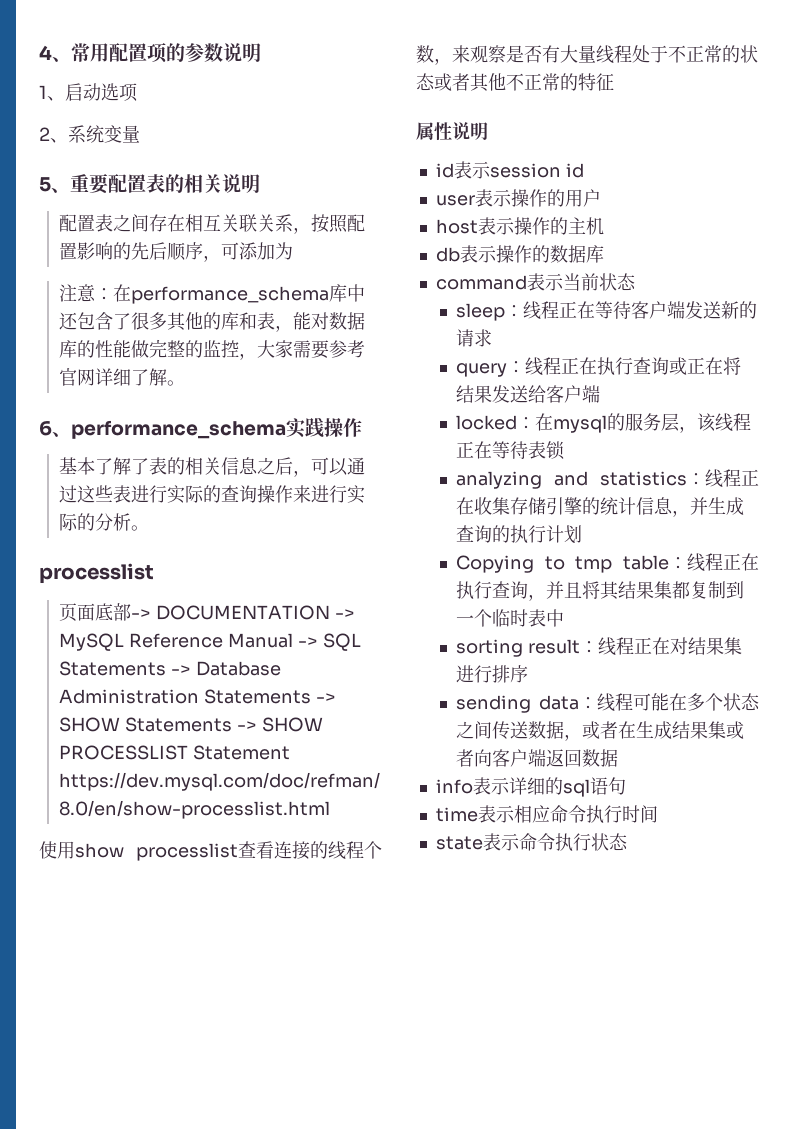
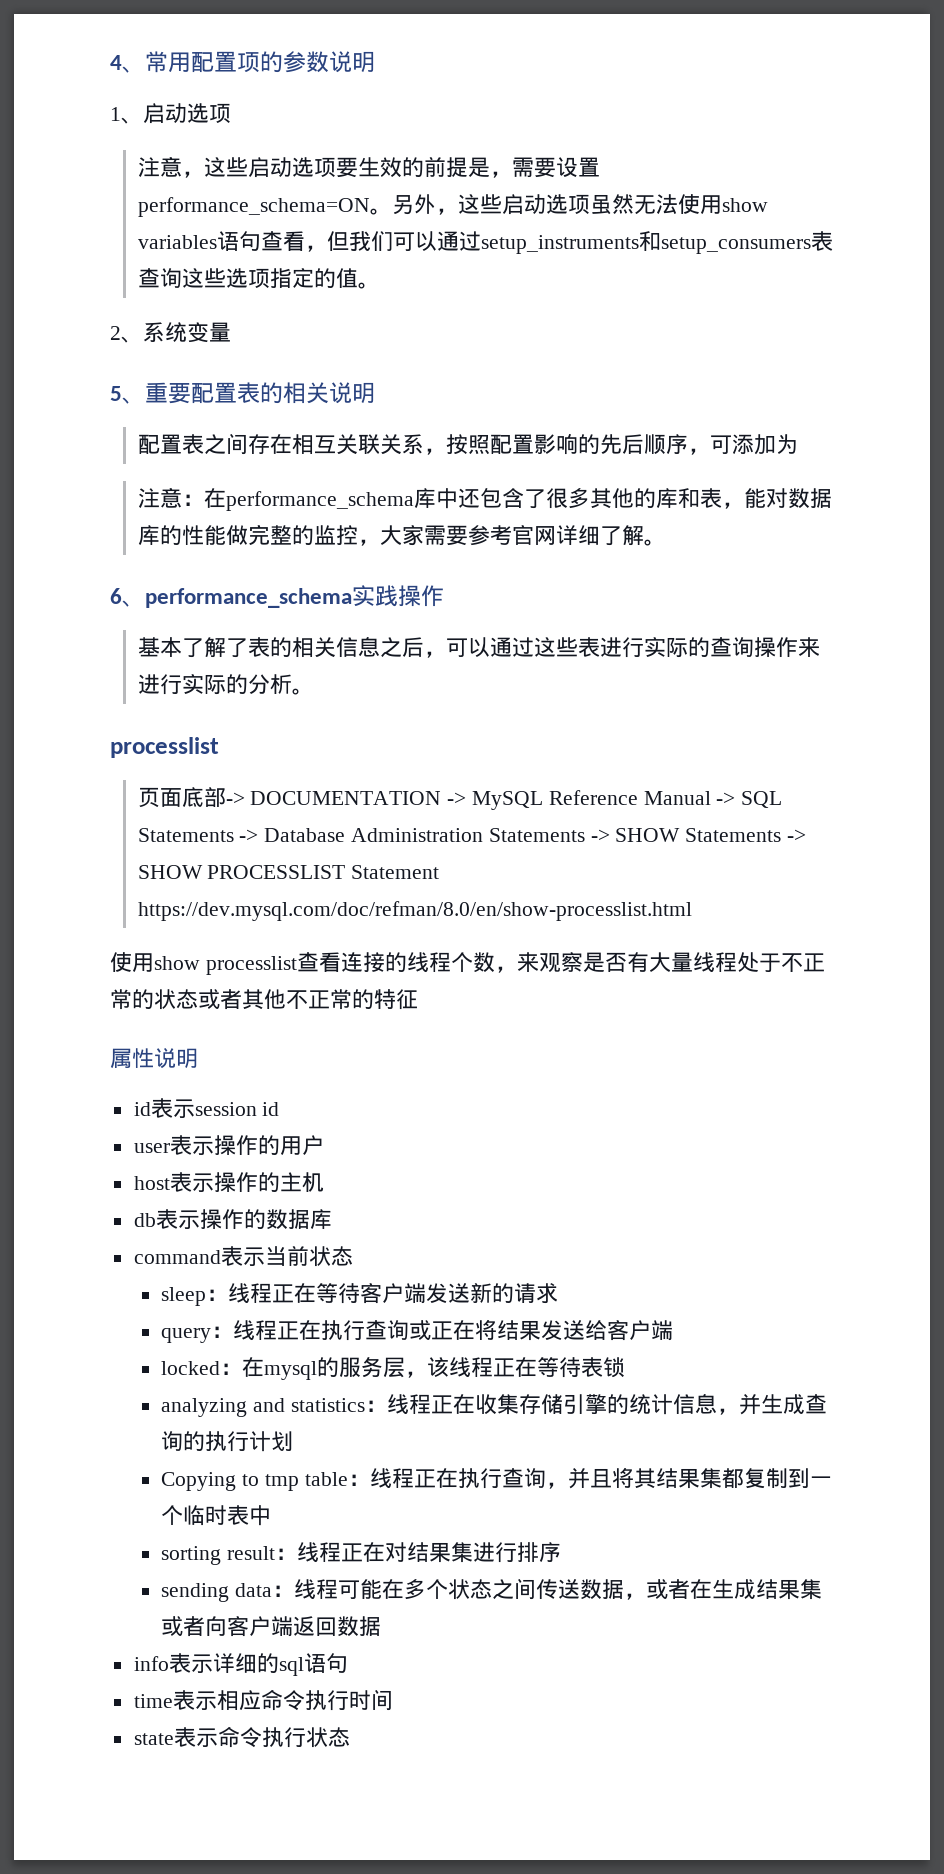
+ 注意，这些启动选项要生效的前提是，需要设置performance_schema=ON。另外，这些启动选项虽然无法使用show variables语句查看，但我们可以通过setup_instruments和setup_consumers表查询这些选项指定的值。

